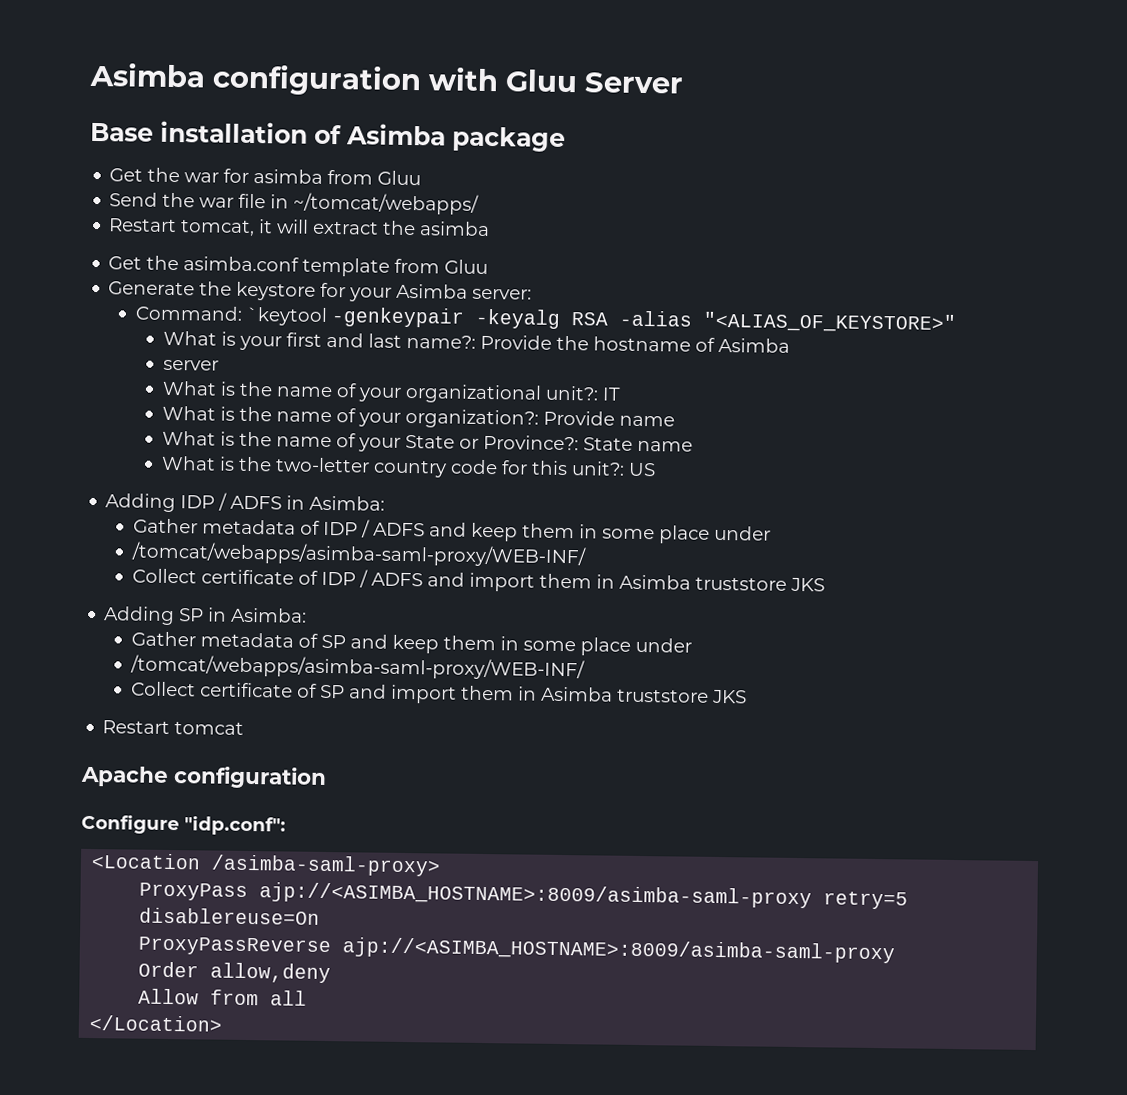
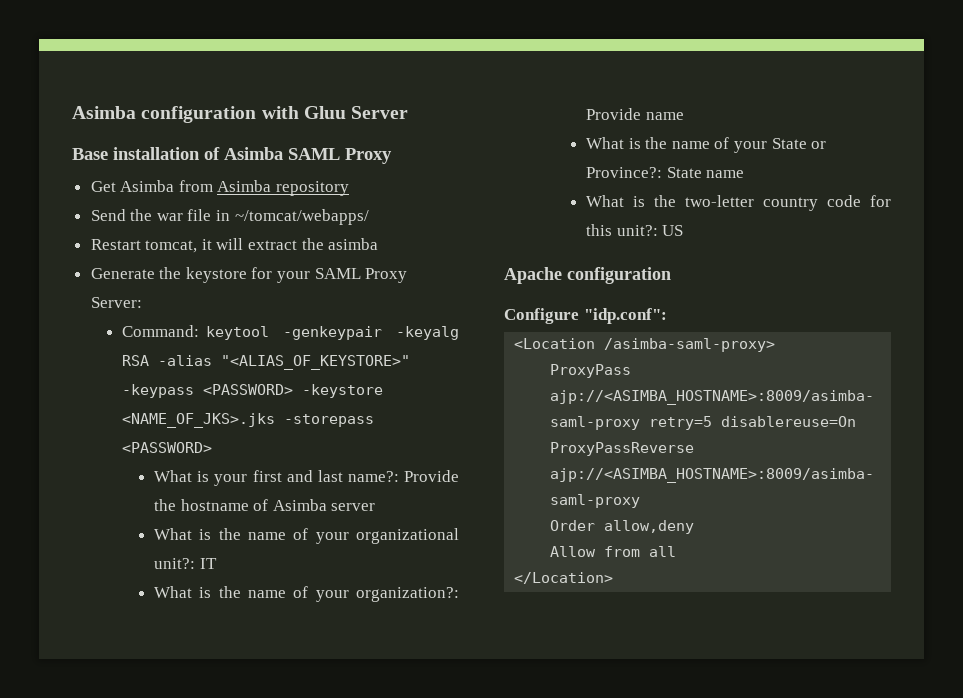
- Base installation of Asimba package
- Get the war for asimba from Gluu
+ Base installation of Asimba SAML Proxy
+ Get Asimba from Asimba repository
- Get the asimba.conf template from Gluu
- Generate the keystore for your Asimba server:
+ Generate the keystore for your SAML Proxy Server:
- Command: `keytool -genkeypair -keyalg RSA -alias "<ALIAS_OF_KEYSTORE>"
+ Command: keytool -genkeypair -keyalg RSA -alias "<ALIAS_OF_KEYSTORE>" -keypass <PASSWORD> -keystore <NAME_OF_JKS>.jks -storepass <PASSWORD>
- What is your first and last name?: Provide the hostname of Asimba
- server
+ What is your first and last name?: Provide the hostname of Asimba server
- Adding IDP / ADFS in Asimba:
- Gather metadata of IDP / ADFS and keep them in some place under
- /tomcat/webapps/asimba-saml-proxy/WEB-INF/
- Collect certificate of IDP / ADFS and import them in Asimba truststore JKS
- Adding SP in Asimba:
- Gather metadata of SP and keep them in some place under
- /tomcat/webapps/asimba-saml-proxy/WEB-INF/
- Collect certificate of SP and import them in Asimba truststore JKS
- Restart tomcat

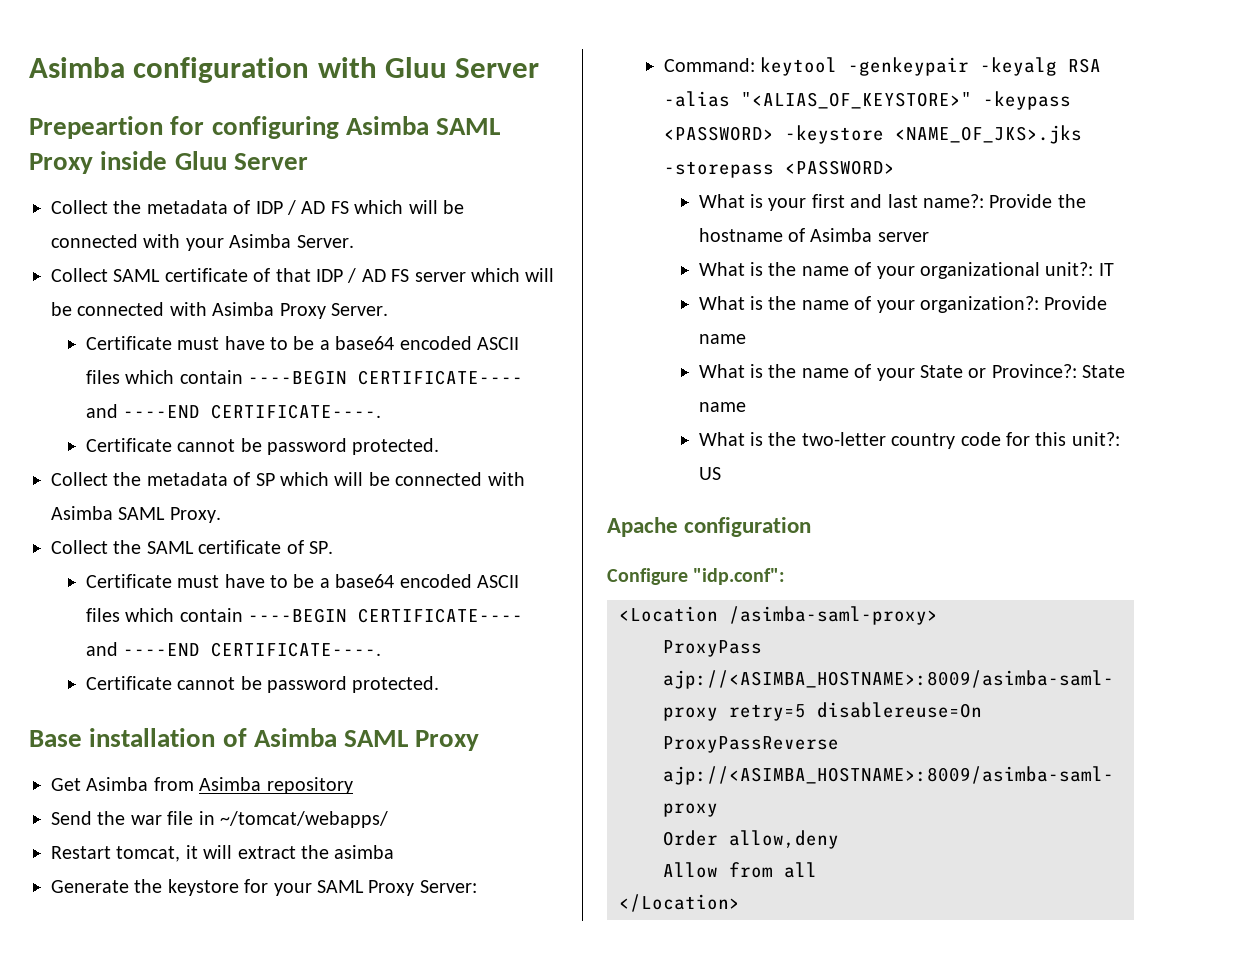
+ Prepeartion for configuring Asimba SAML Proxy inside Gluu Server
+ Collect the metadata of IDP / AD FS which will be connected with your Asimba Server.
+ Collect SAML certificate of that IDP / AD FS server which will be connected with Asimba Proxy Server.
+ Certificate must have to be a base64 encoded ASCII files which contain ----BEGIN CERTIFICATE---- and ----END CERTIFICATE----.
+ Certificate cannot be password protected.
+ Collect the metadata of SP which will be connected with Asimba SAML Proxy.
+ Collect the SAML certificate of SP.
+ Certificate must have to be a base64 encoded ASCII files which contain ----BEGIN CERTIFICATE---- and ----END CERTIFICATE----.
+ Certificate cannot be password protected.

